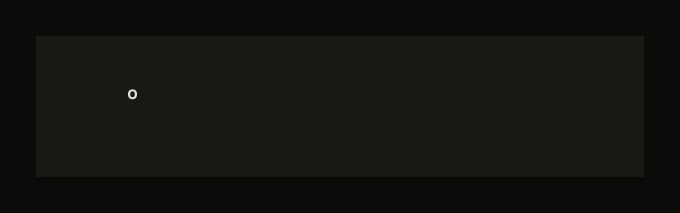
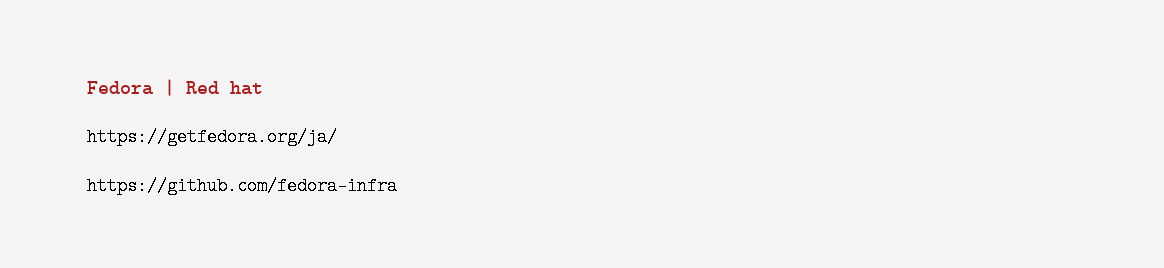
- o
+ Fedora | Red hat
+ https://getfedora.org/ja/
+ https://github.com/fedora-infra

